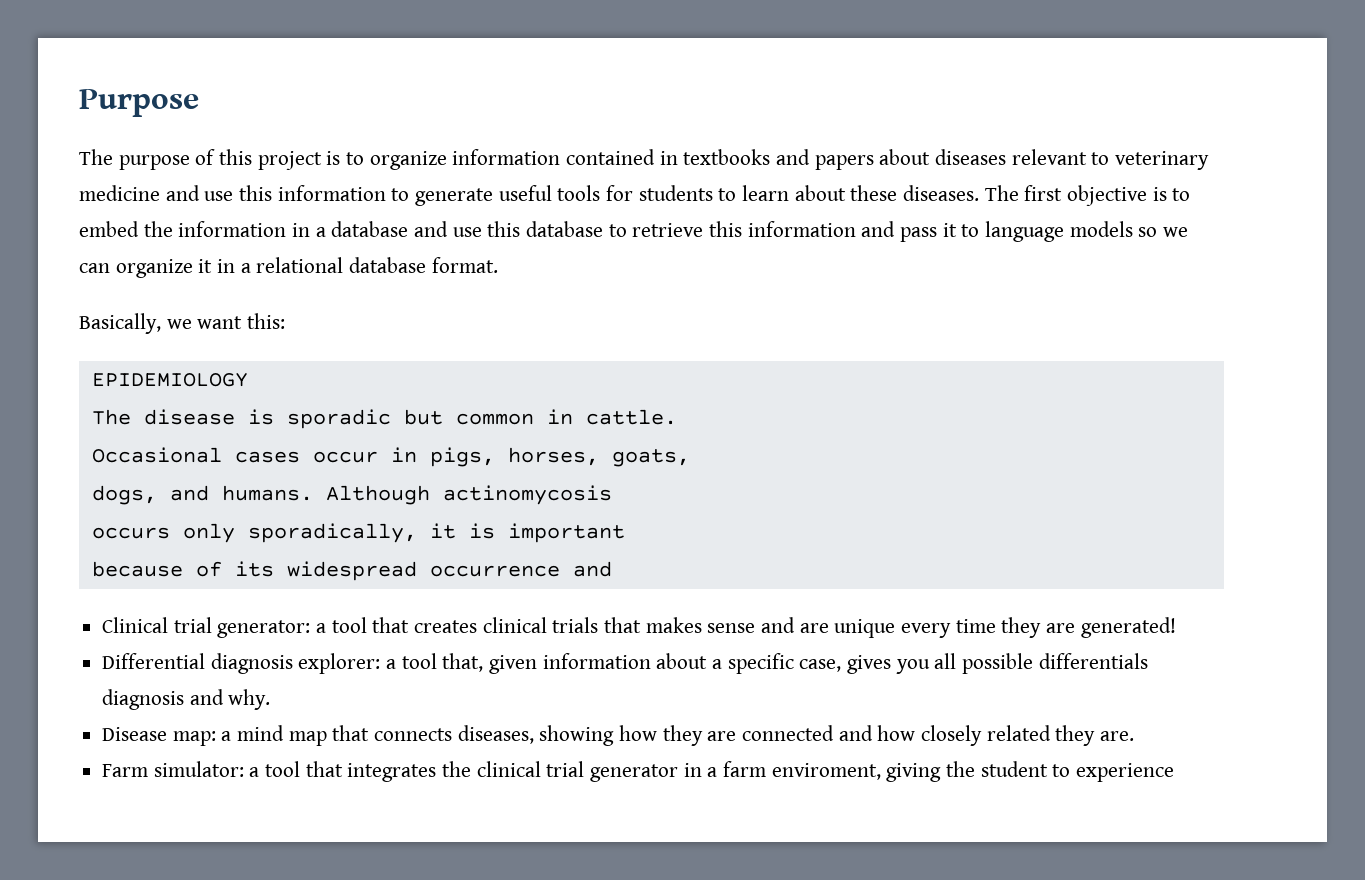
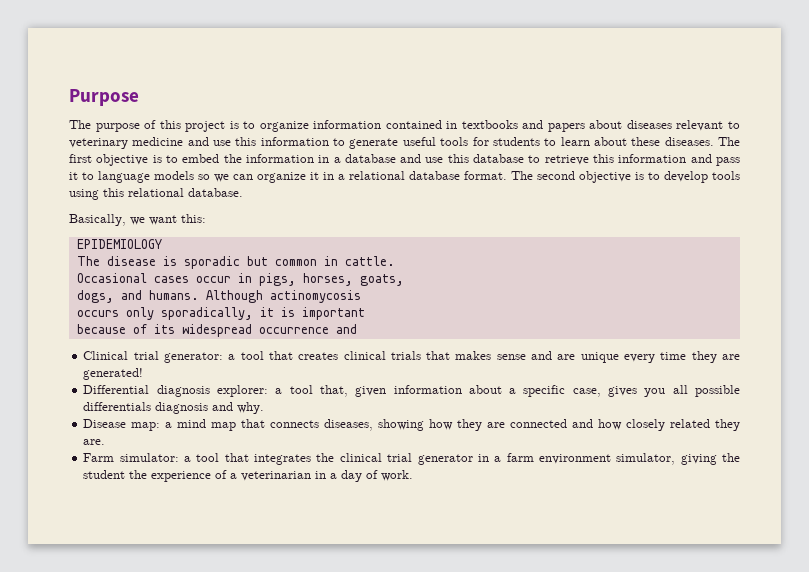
+ The second objective is to develop tools using this relational database.
- Farm simulator: a tool that integrates the clinical trial generator in a farm enviroment, giving the student to experience
+ Farm simulator: a tool that integrates the clinical trial generator in a farm environment simulator, giving the student the experience of a veterinarian in a day of work.

